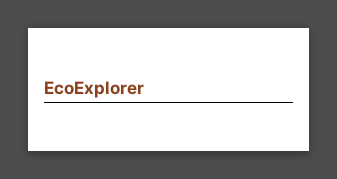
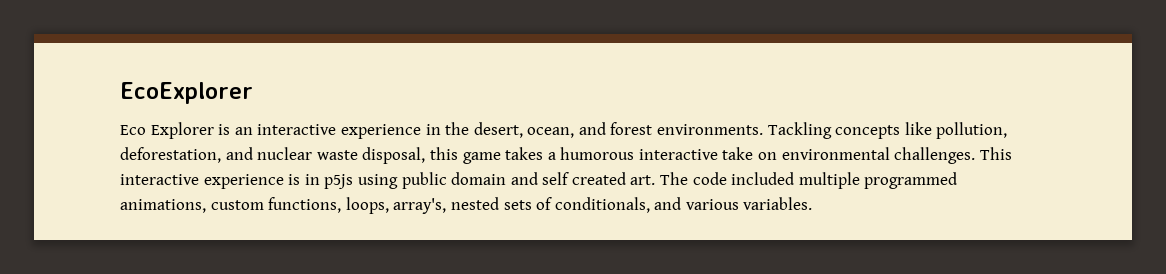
+ Eco Explorer is an interactive experience in the desert, ocean, and forest environments. Tackling concepts like pollution, deforestation, and nuclear waste disposal, this game takes a humorous interactive take on environmental challenges. This interactive experience is in p5js using public domain and self created art. The code included multiple programmed animations, custom functions, loops, array's, nested sets of conditionals, and various variables.

